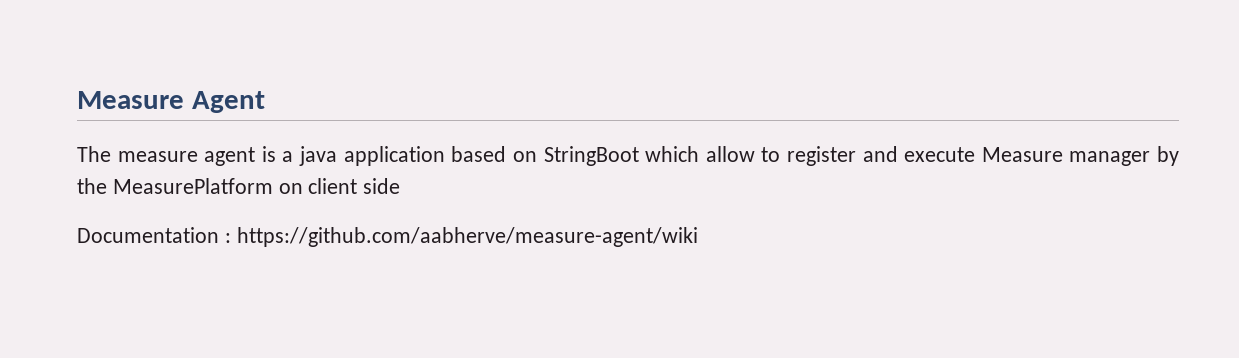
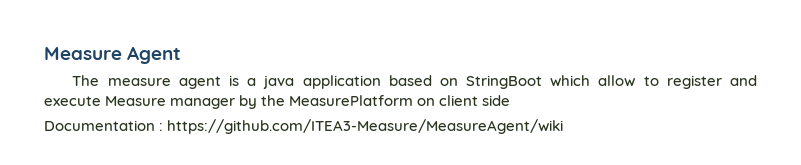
- Documentation : https://github.com/aabherve/measure-agent/wiki
+ Documentation : https://github.com/ITEA3-Measure/MeasureAgent/wiki

